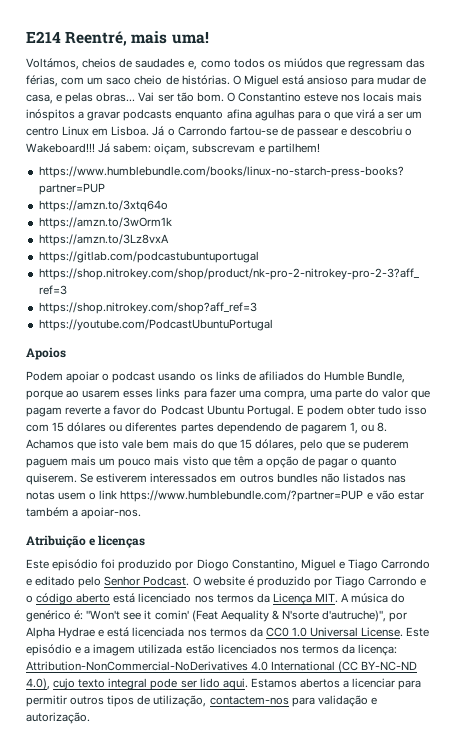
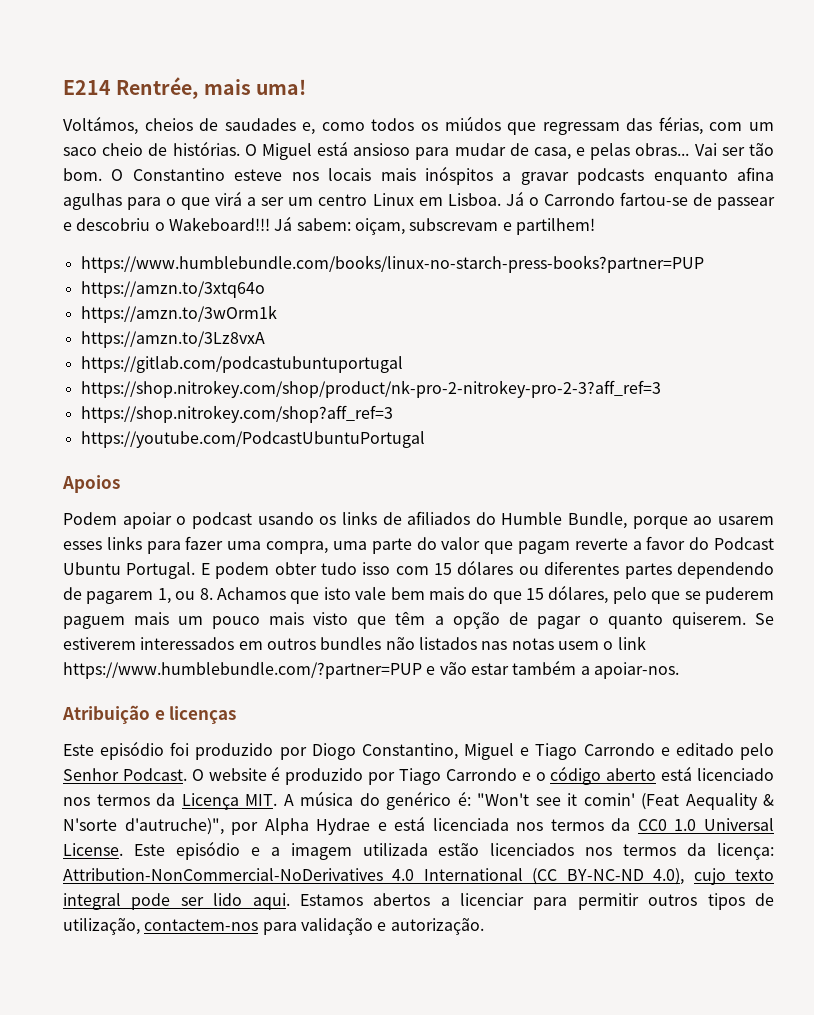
- E214 Reentré, mais uma!
+ E214 Rentrée, mais uma!

